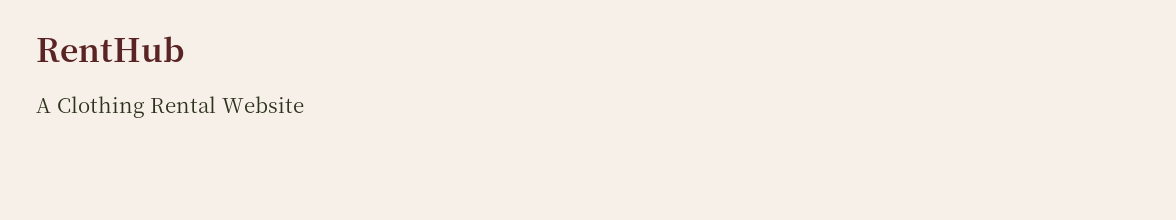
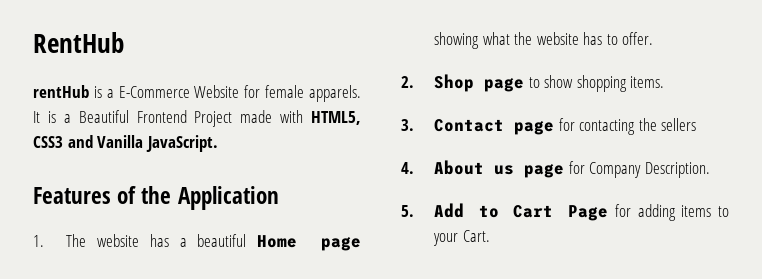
- A Clothing Rental Website
+ rentHub is a E-Commerce Website for female apparels. It is a Beautiful Frontend Project made with HTML5, CSS3 and Vanilla JavaScript.
+ Features of the Application
+ 1. The website has a beautiful Home page showing what the website has to offer.
+ 2. Shop page to show shopping items.
+ 3. Contact page for contacting the sellers
+ 4. About us page for Company Description.
+ 5. Add to Cart Page for adding items to your Cart.

